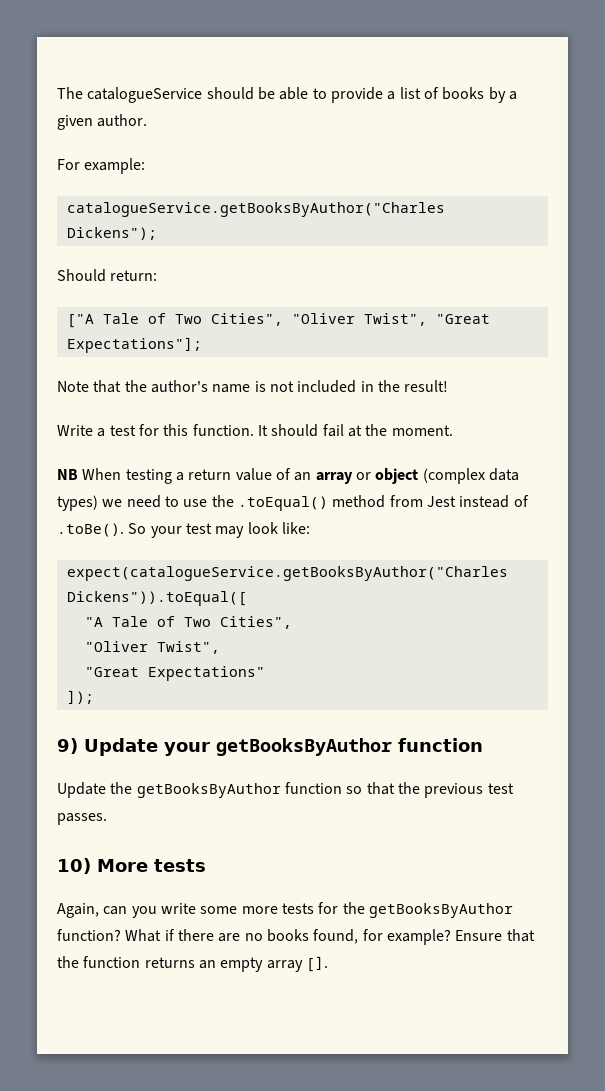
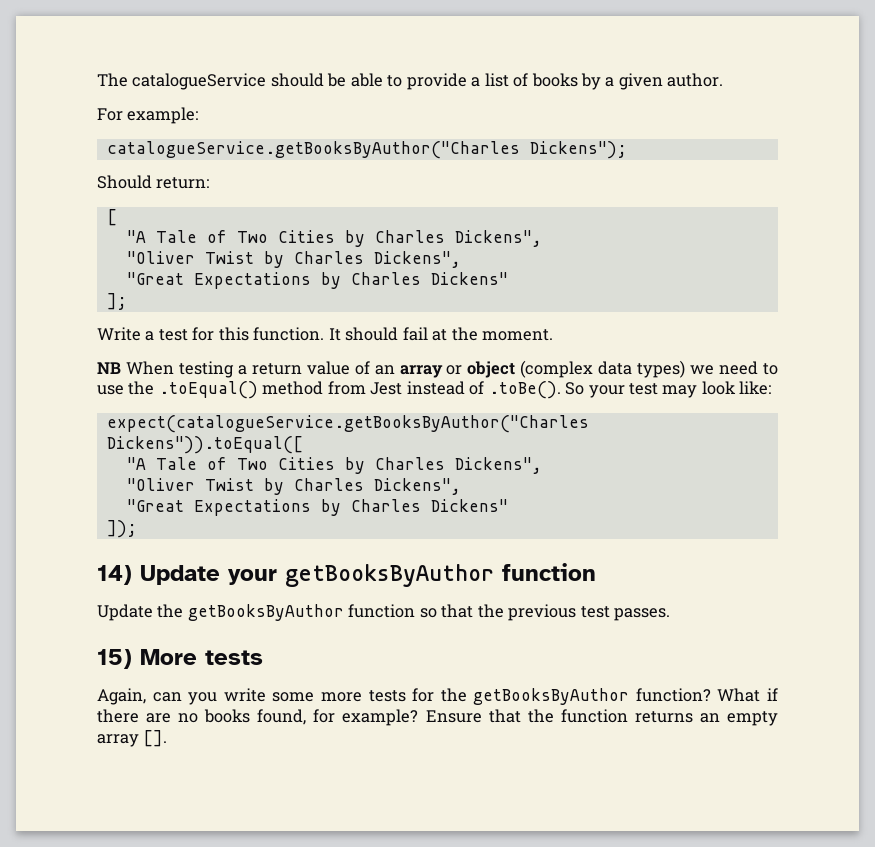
- ["A Tale of Two Cities", "Oliver Twist", "Great Expectations"];
- Note that the author's name is not included in the result!
+ [
+ "A Tale of Two Cities by Charles Dickens",
+ "Oliver Twist by Charles Dickens",
+ "Great Expectations by Charles Dickens"
+ ];
  expect(catalogueService.getBooksByAuthor("Charles Dickens")).toEqual([
- "A Tale of Two Cities",
- "Oliver Twist",
- "Great Expectations"
+ "A Tale of Two Cities by Charles Dickens",
+ "Oliver Twist by Charles Dickens",
+ "Great Expectations by Charles Dickens"
- 9) Update your getBooksByAuthor function
+ 14) Update your getBooksByAuthor function
- 10) More tests
+ 15) More tests

